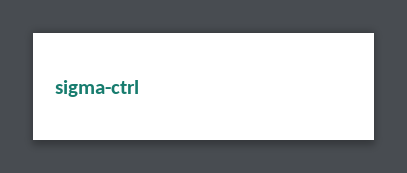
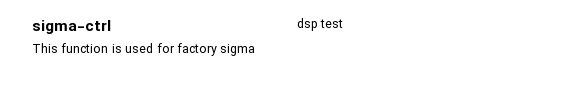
+ This function is used for factory sigma dsp test

